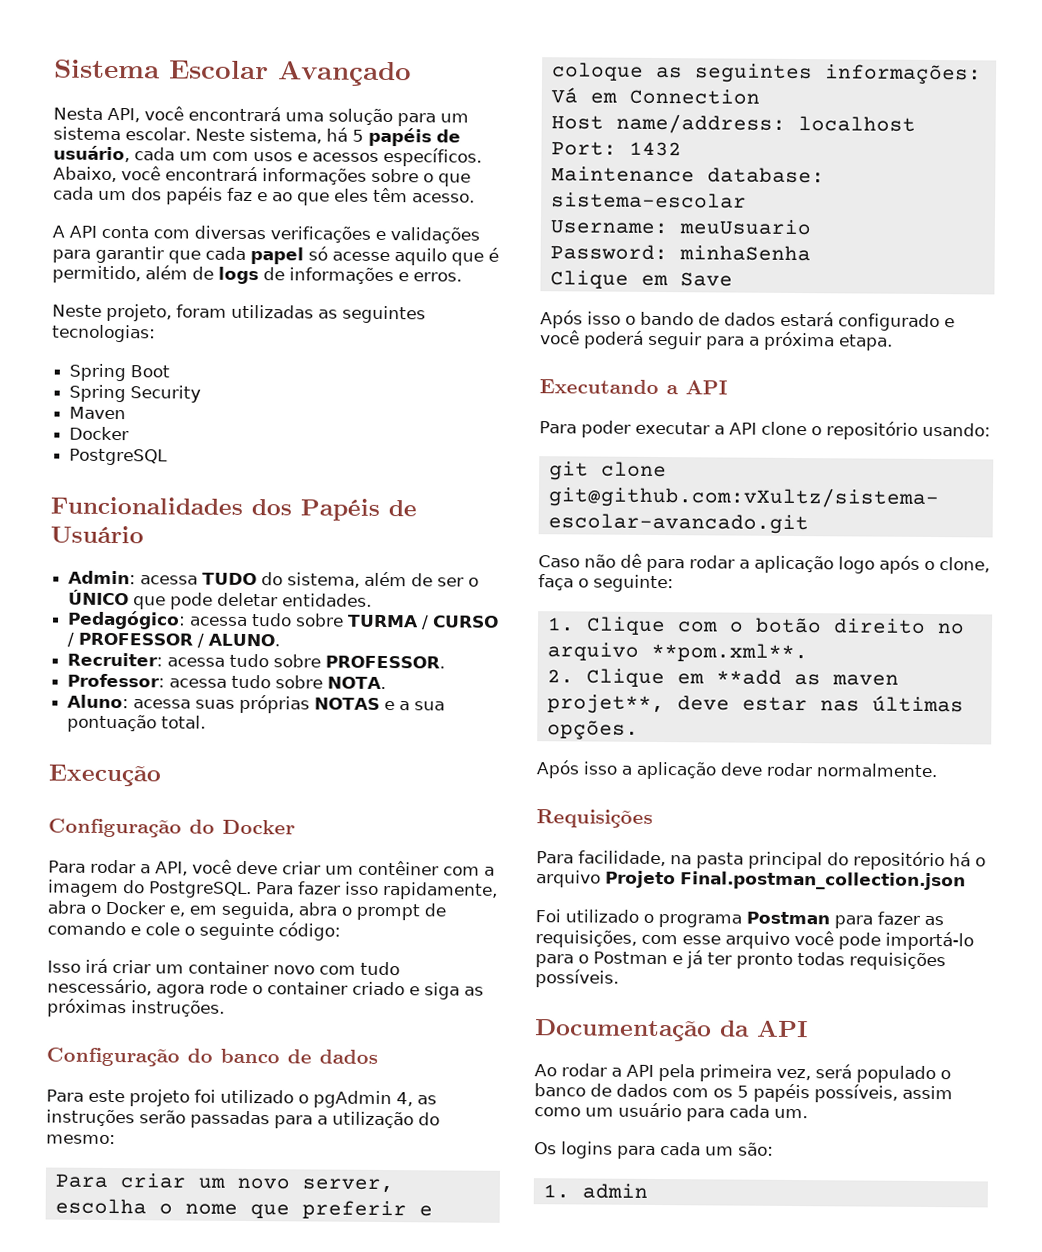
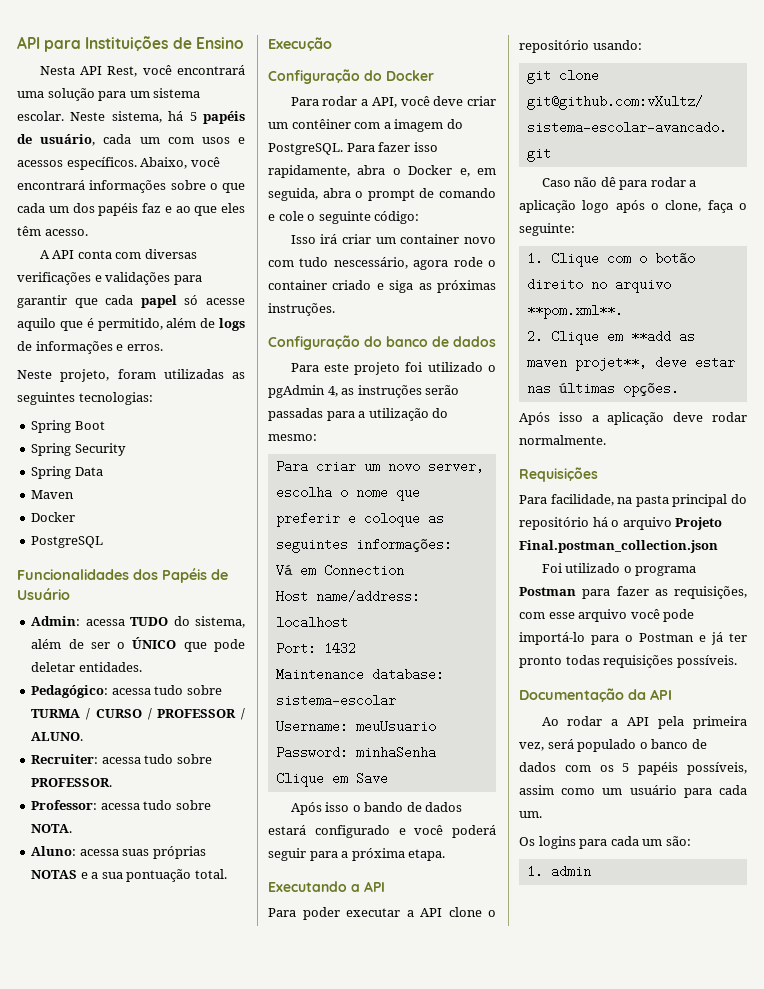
- Sistema Escolar Avançado
+ API para Instituições de Ensino
- Nesta API, você encontrará uma solução para um sistema escolar.
+ Nesta API Rest, você encontrará uma solução para um sistema escolar.
+ Spring Data

